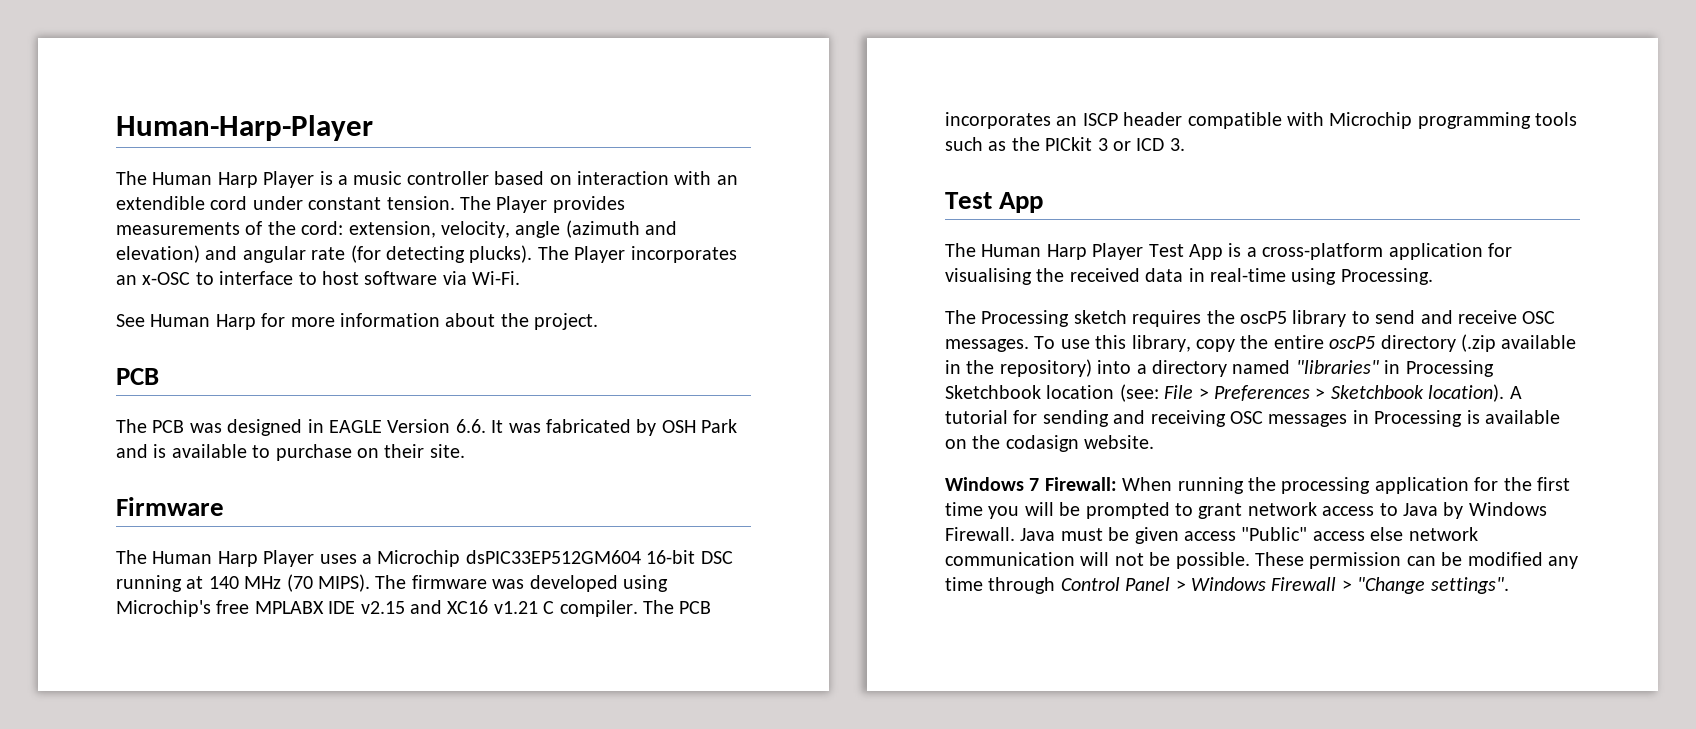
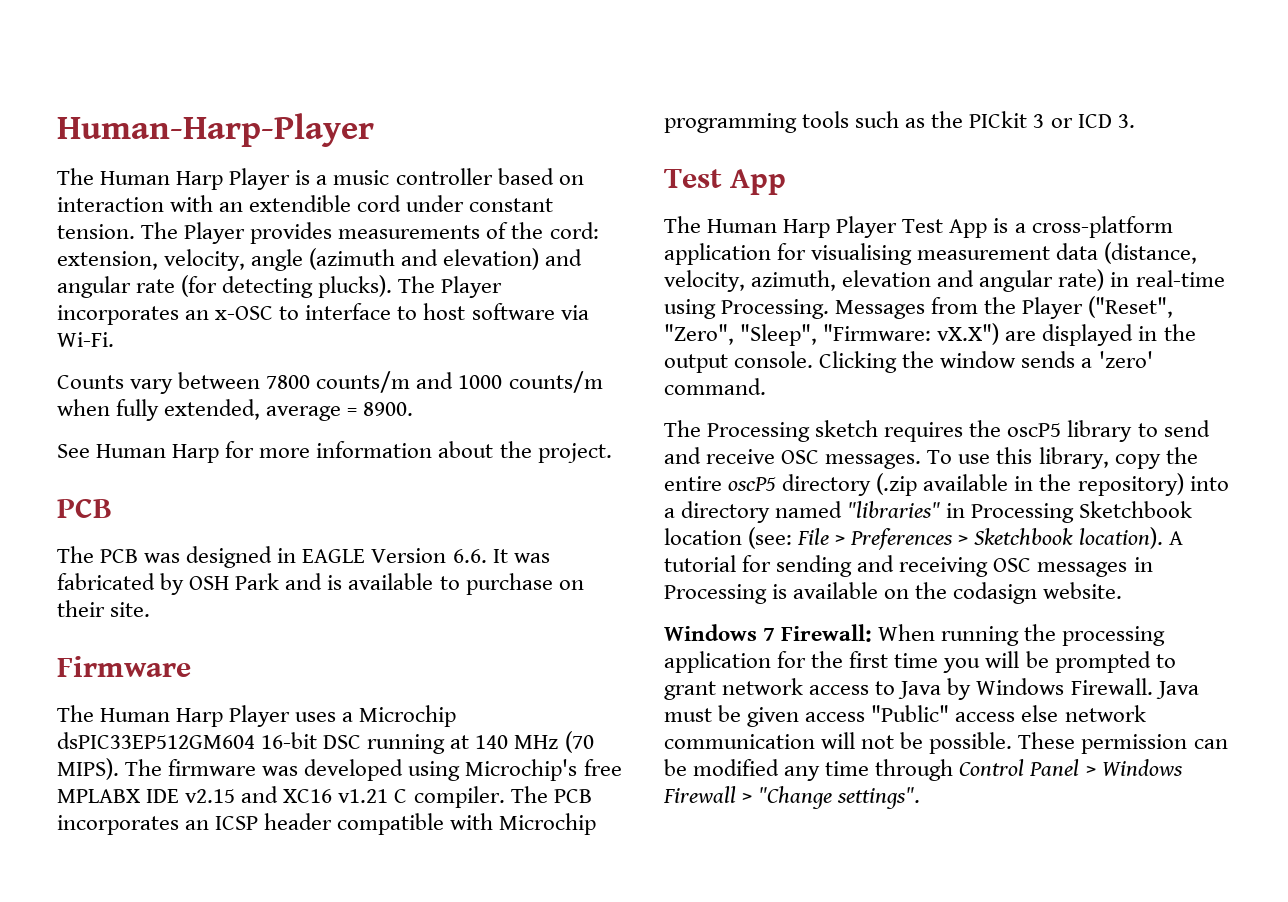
+ Counts vary between 7800 counts/m and 1000 counts/m when fully extended, average = 8900.
- The PCB incorporates an ISCP header compatible with Microchip programming tools such as the PICkit 3 or ICD 3.
+ The PCB incorporates an ICSP header compatible with Microchip programming tools such as the PICkit 3 or ICD 3.
- The Human Harp Player Test App is a cross-platform application for visualising the received data in real-time using Processing.
+ The Human Harp Player Test App is a cross-platform application for visualising measurement data (distance, velocity, azimuth, elevation and angular rate) in real-time using Processing. Messages from the Player ("Reset", "Zero", "Sleep", "Firmware: vX.X") are displayed in the output console. Clicking the window sends a 'zero' command.

